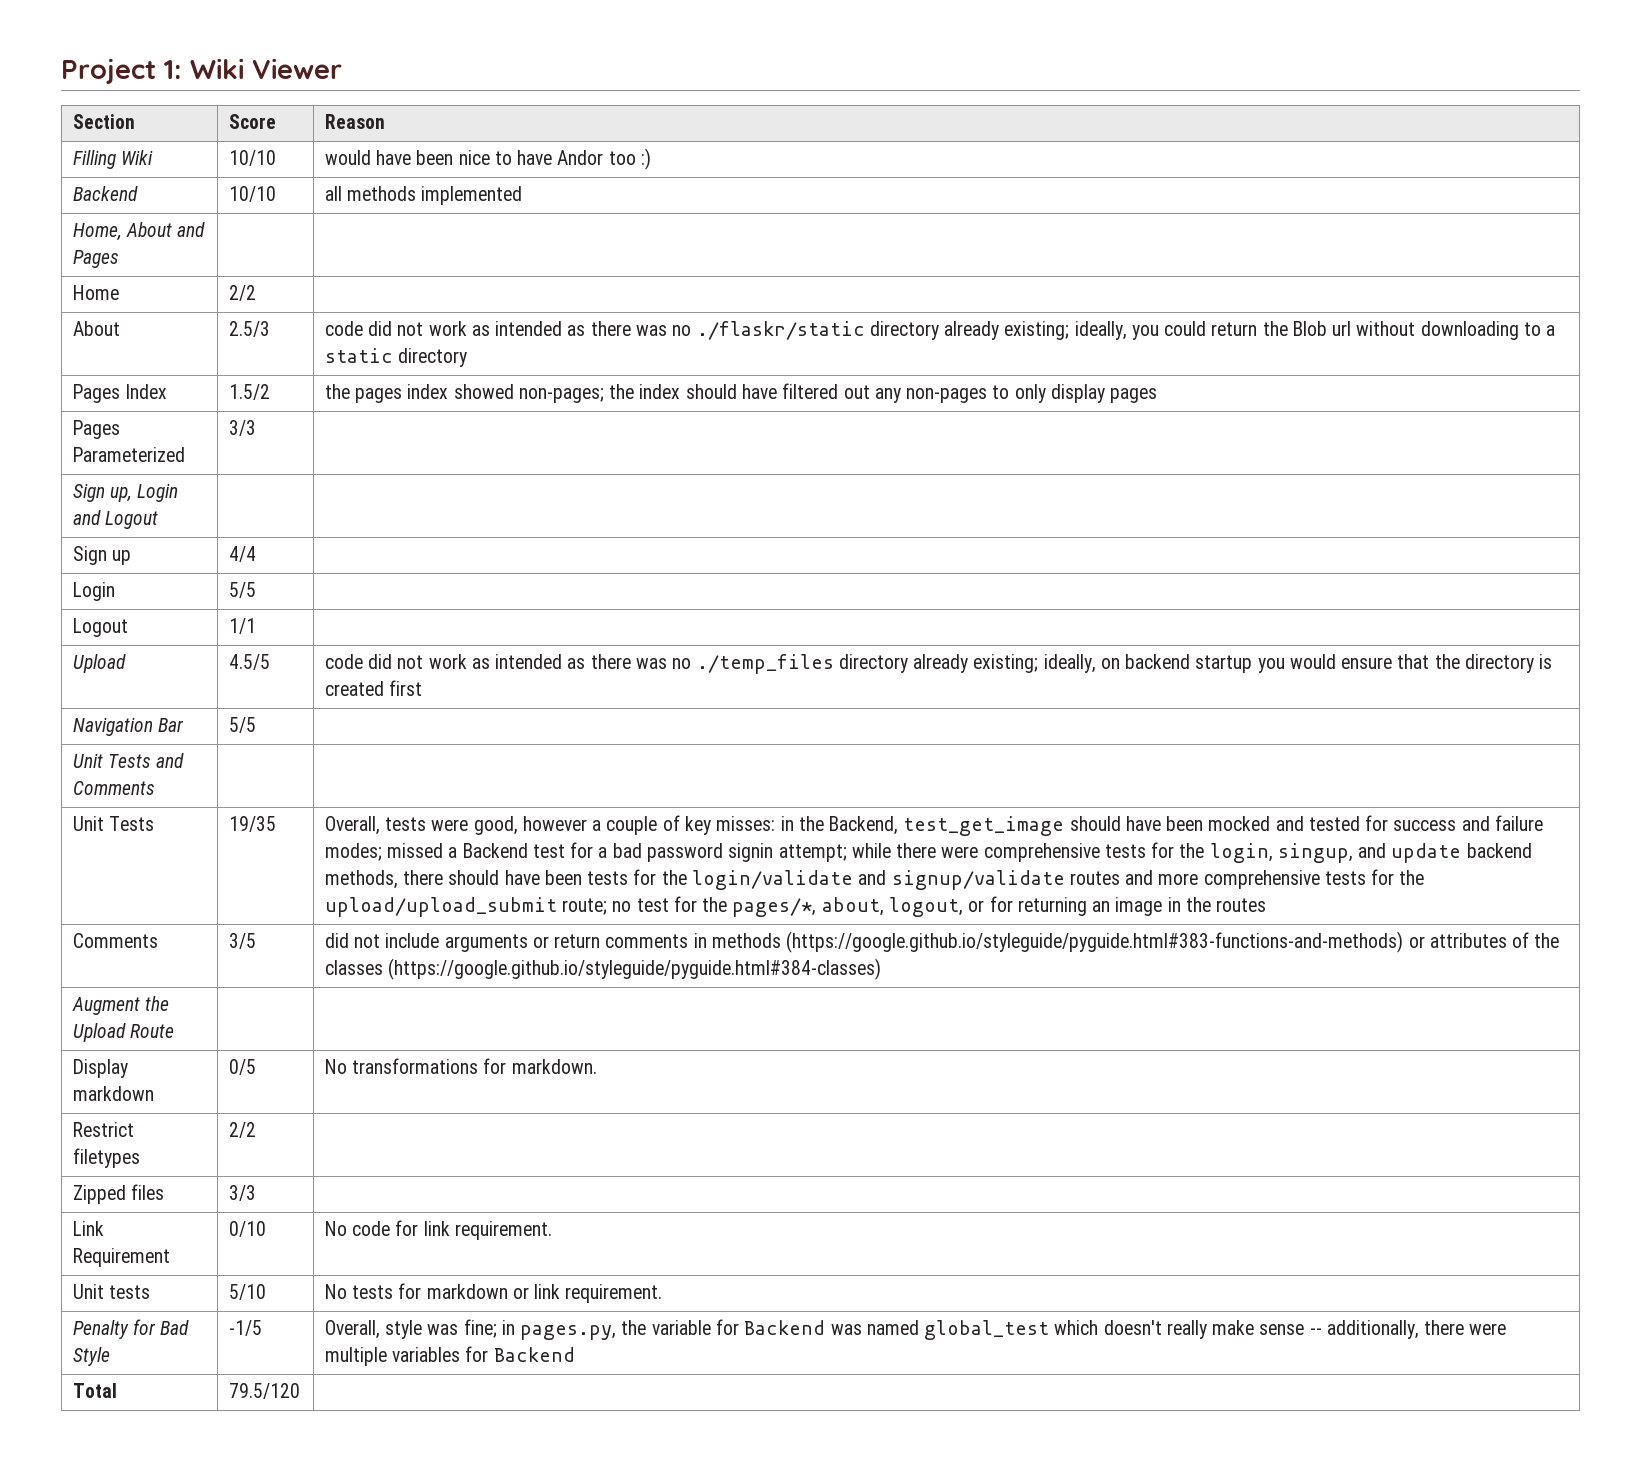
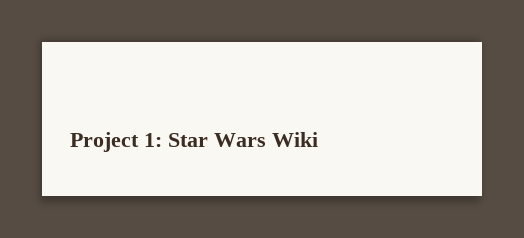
- Project 1: Wiki Viewer
- Section | Score | Reason
- Filling Wiki | 10/10 | would have been nice to have Andor too :)
- Backend | 10/10 | all methods implemented
- Home, About and Pages | |
- Home | 2/2 |
- About | 2.5/3 | code did not work as intended as there was no ./flaskr/static directory already existing; ideally, you could return the Blob url without downloading to a static directory
- Pages Index | 1.5/2 | the pages index showed non-pages; the index should have filtered out any non-pages to only display pages
- Pages Parameterized | 3/3 |
- Sign up, Login and Logout | |
- Sign up | 4/4 |
- Login | 5/5 |
- Logout | 1/1 |
- Upload | 4.5/5 | code did not work as intended as there was no ./temp_files directory already existing; ideally, on backend startup you would ensure that the directory is created first
- Navigation Bar | 5/5 |
- Unit Tests and Comments | |
- Unit Tests | 19/35 | Overall, tests were good, however a couple of key misses: in the Backend, test_get_image should have been mocked and tested for success and failure modes; missed a Backend test for a bad password signin attempt; while there were comprehensive tests for the login, singup, and update backend methods, there should have been tests for the login/validate and signup/validate routes and more comprehensive tests for the upload/upload_submit route; no test for the pages/*, about, logout, or for returning an image in the routes
- Comments | 3/5 | did not include arguments or return comments in methods (https://google.github.io/styleguide/pyguide.html#383-functions-and-methods) or attributes of the classes (https://google.github.io/styleguide/pyguide.html#384-classes)
- Augment the Upload Route | |
- Display markdown | 0/5 | No transformations for markdown.
- Restrict filetypes | 2/2 |
- Zipped files | 3/3 |
- Link Requirement | 0/10 | No code for link requirement.
- Unit tests | 5/10 | No tests for markdown or link requirement.
- Penalty for Bad Style | -1/5 | Overall, style was fine; in pages.py, the variable for Backend was named global_test which doesn't really make sense -- additionally, there were multiple variables for Backend
- Total | 79.5/120 |
+ Project 1: Star Wars Wiki

